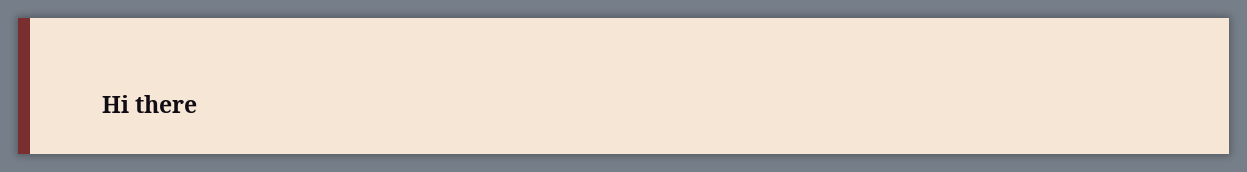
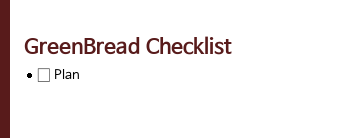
- Hi there
+ GreenBread Checklist
+ ☐ Plan

